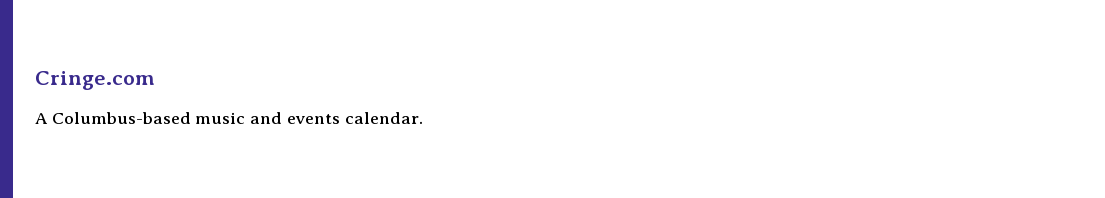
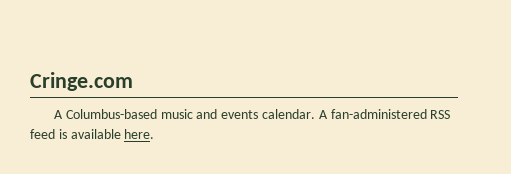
+ A fan-administered RSS feed is available here.

